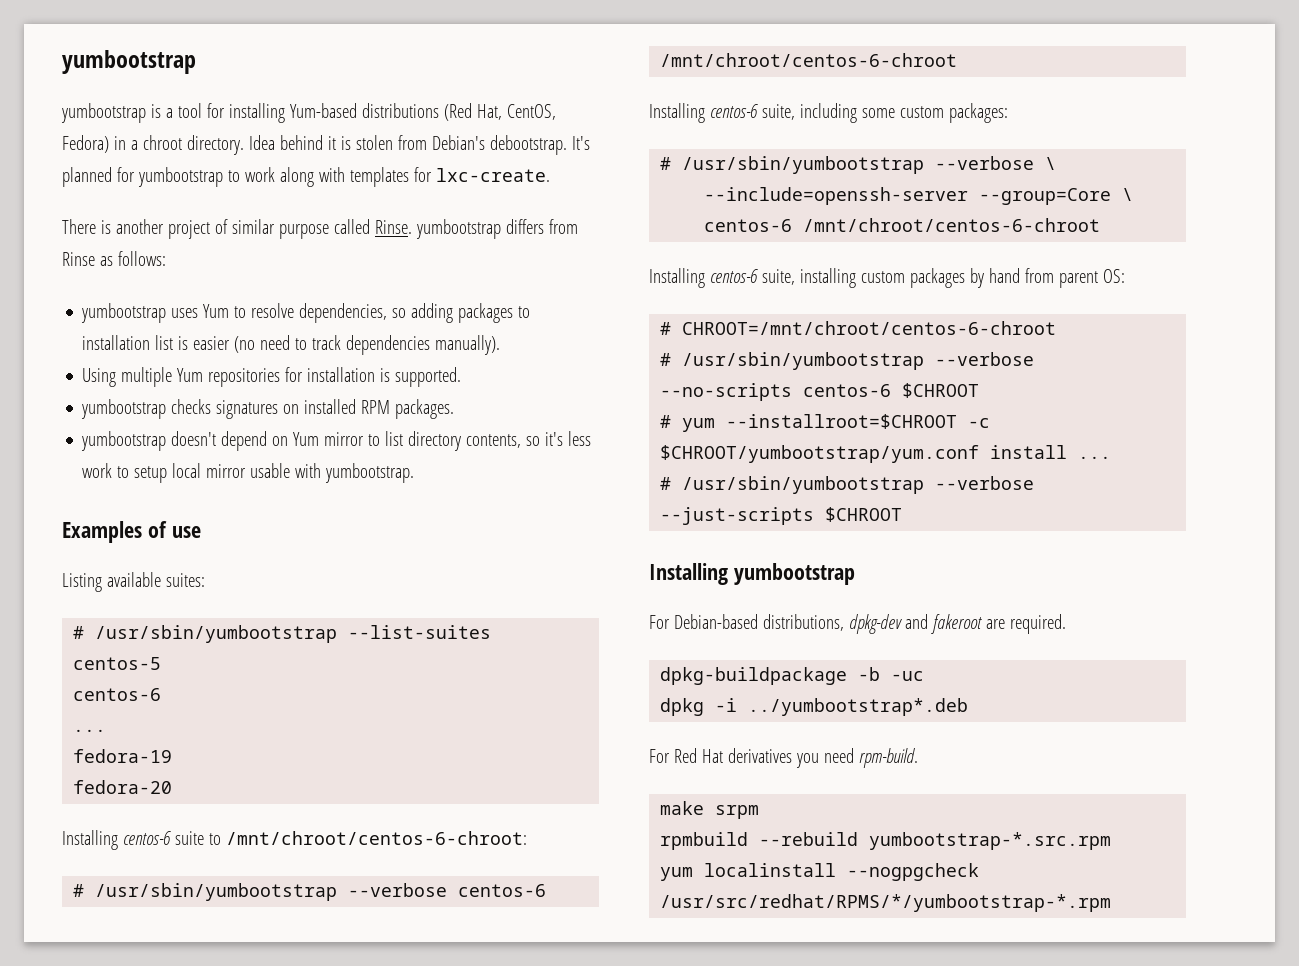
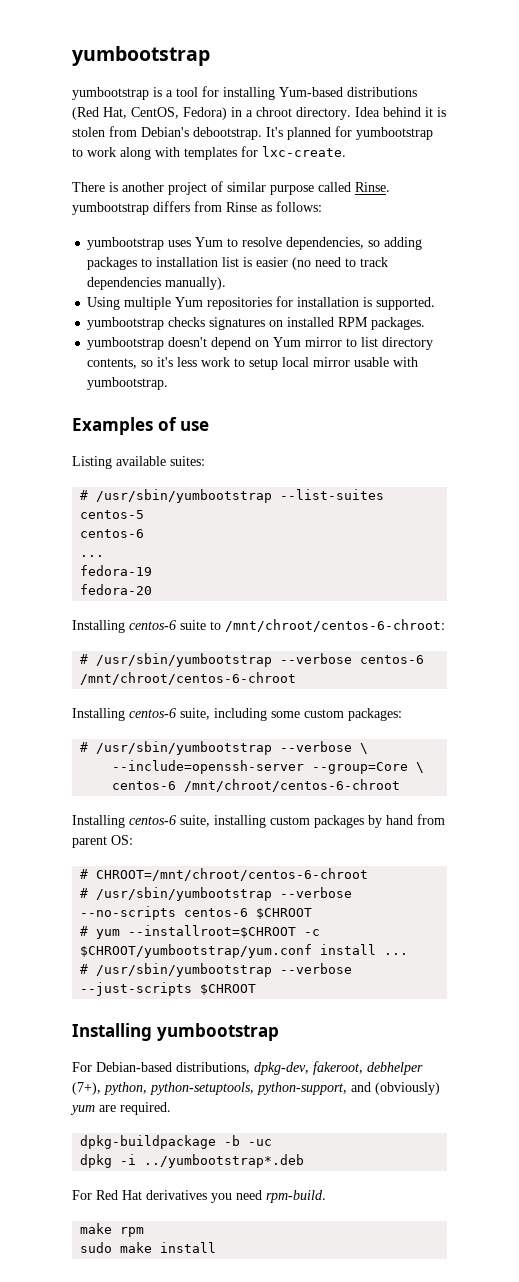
- For Debian-based distributions, dpkg-dev and fakeroot are required.
+ For Debian-based distributions, dpkg-dev, fakeroot, debhelper (7+), python, python-setuptools, python-support, and (obviously) yum are required.
- make srpm
- rpmbuild --rebuild yumbootstrap-*.src.rpm
- yum localinstall --nogpgcheck /usr/src/redhat/RPMS/*/yumbootstrap-*.rpm
+ make rpm
+ sudo make install

